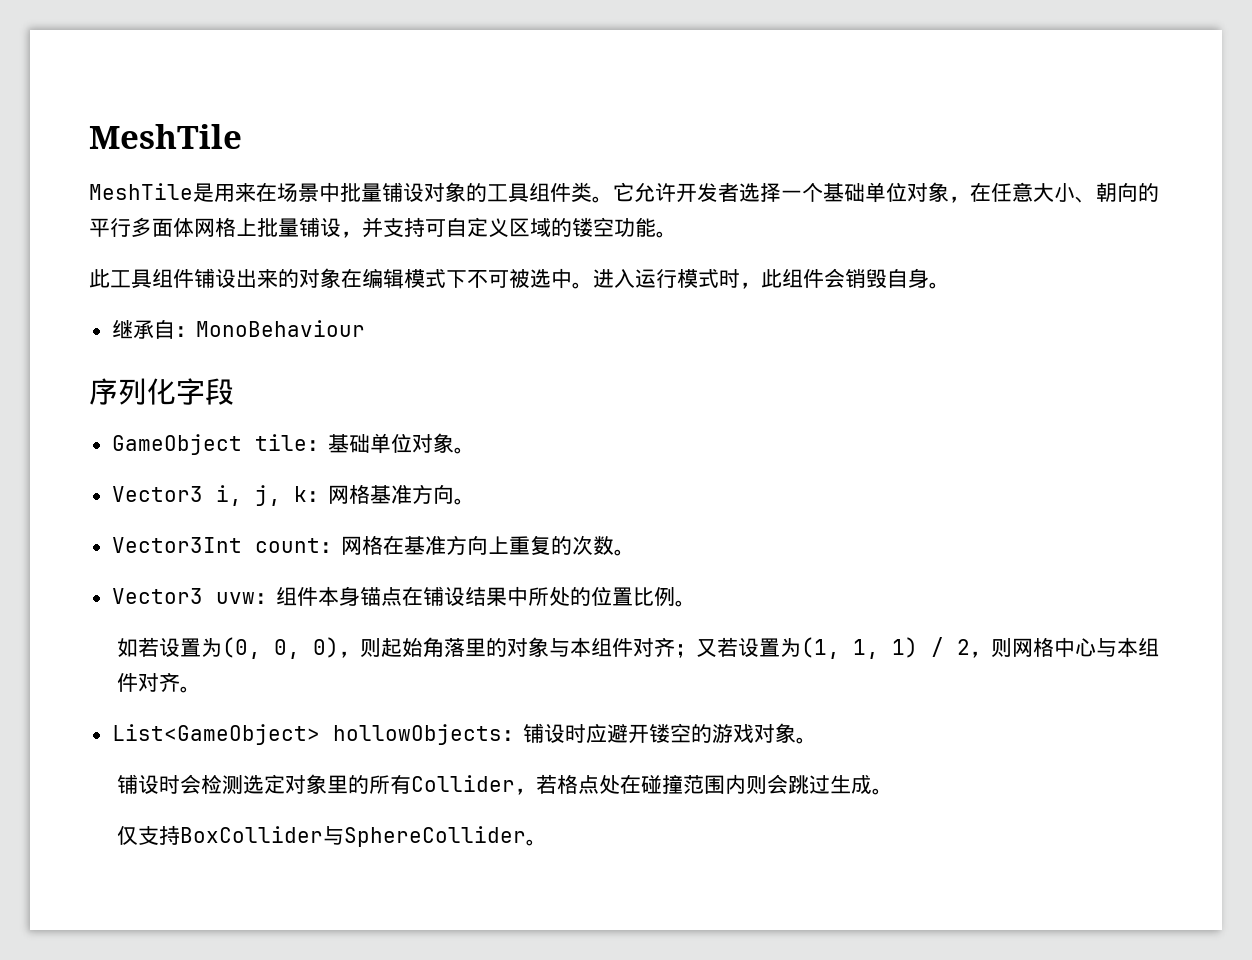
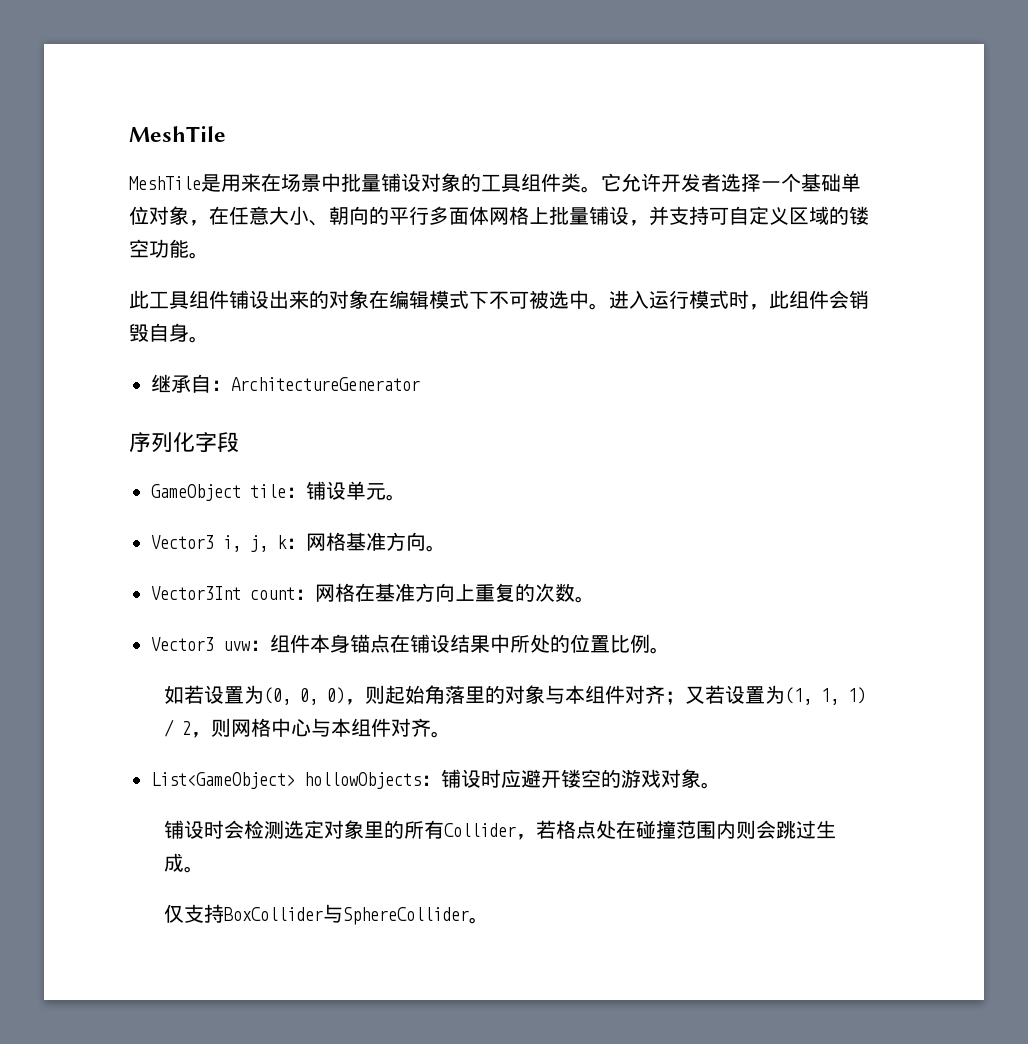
- 继承自：MonoBehaviour
+ 继承自：ArchitectureGenerator
- GameObject tile：基础单位对象。
+ GameObject tile：铺设单元。

